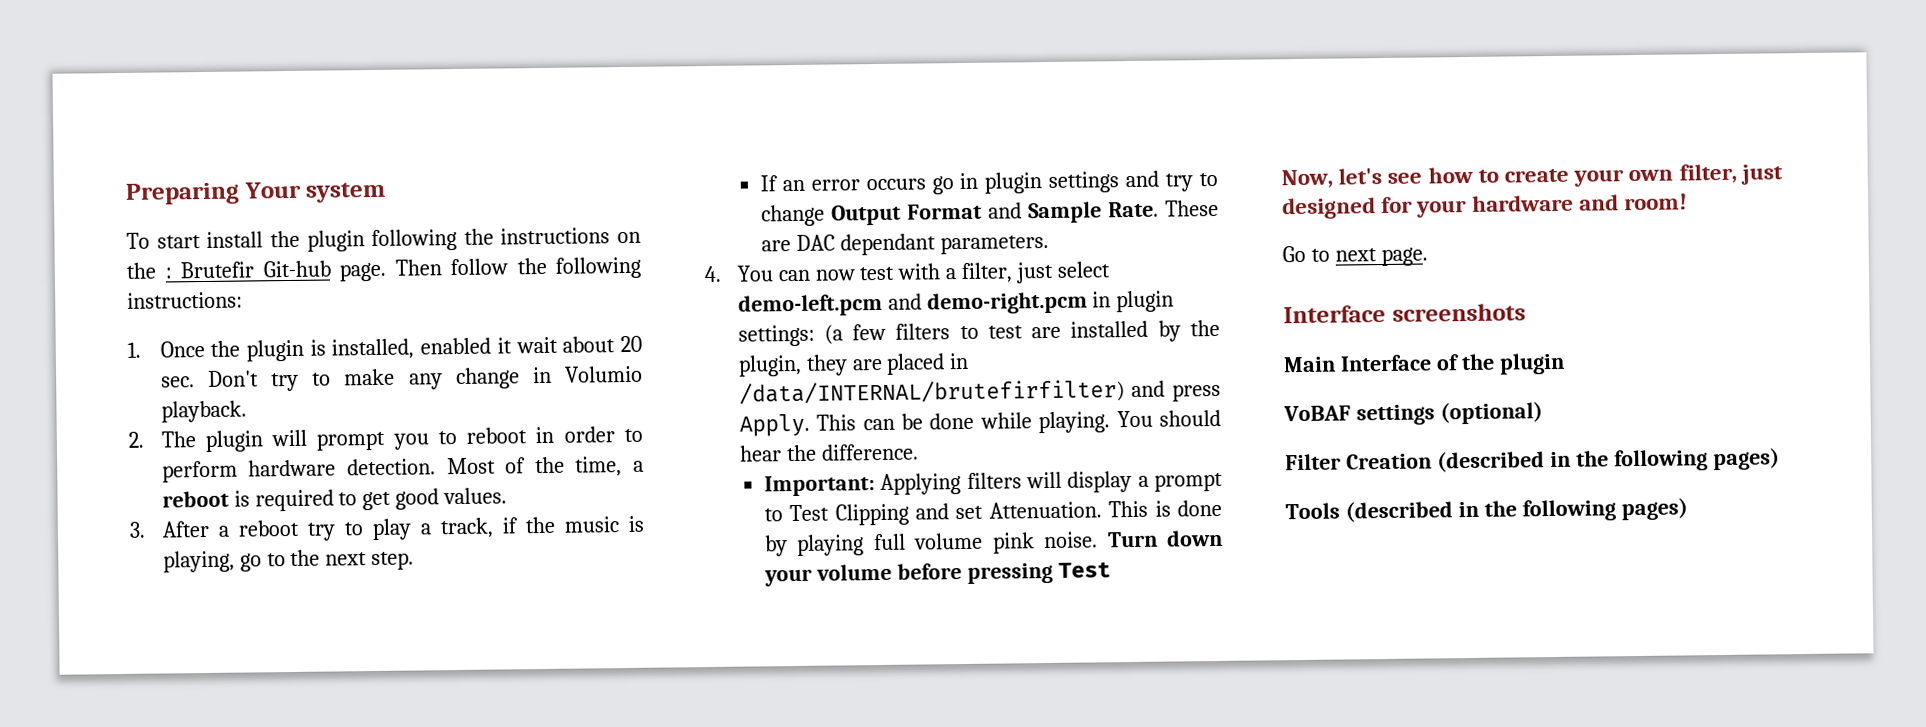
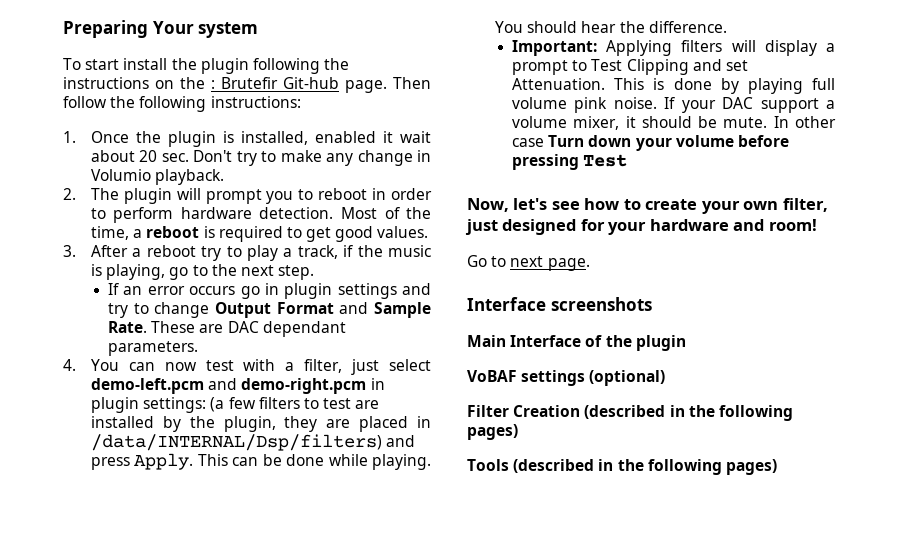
- 4. You can now test with a filter, just select demo-left.pcm and demo-right.pcm in plugin settings: (a few filters to test are installed by the plugin, they are placed in /data/INTERNAL/brutefirfilter) and press Apply.
+ 4. You can now test with a filter, just select demo-left.pcm and demo-right.pcm in plugin settings: (a few filters to test are installed by the plugin, they are placed in /data/INTERNAL/Dsp/filters) and press Apply.
- Turn down your volume before pressing Test
+ If your DAC support a volume mixer, it should be mute. In other case Turn down your volume before pressing Test

